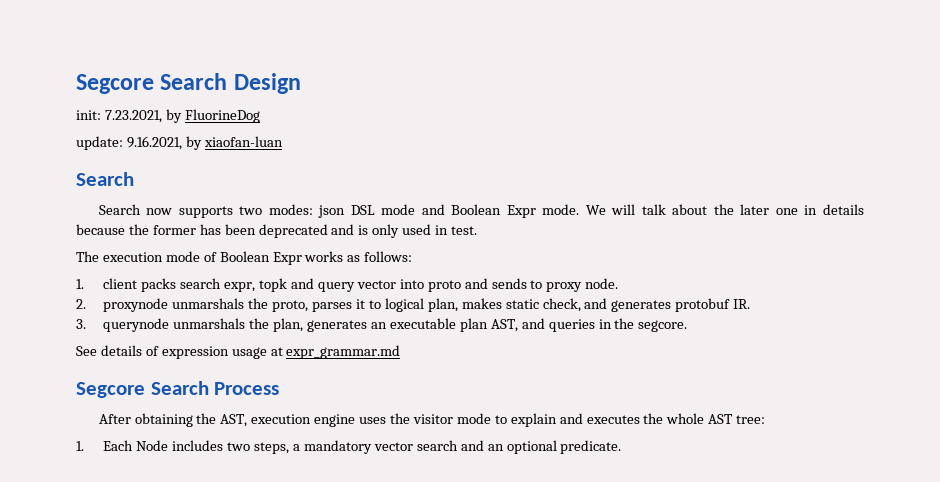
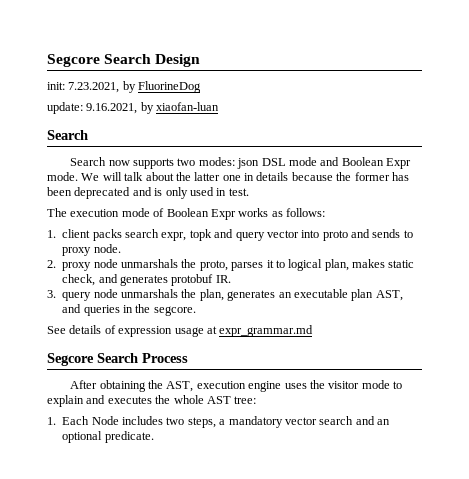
- We will talk about the later one in details because the former has been deprecated and is only used in test.
+ We will talk about the latter one in details because the former has been deprecated and is only used in test.
- 2. proxynode unmarshals the proto, parses it to logical plan, makes static check, and generates protobuf IR.
+ 2. proxy node unmarshals the proto, parses it to logical plan, makes static check, and generates protobuf IR.
- 3. querynode unmarshals the plan, generates an executable plan AST, and queries in the segcore.
+ 3. query node unmarshals the plan, generates an executable plan AST, and queries in the segcore.

